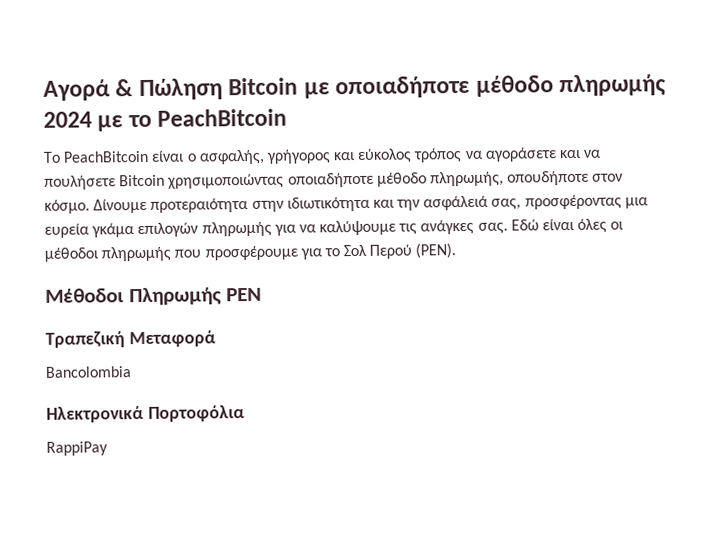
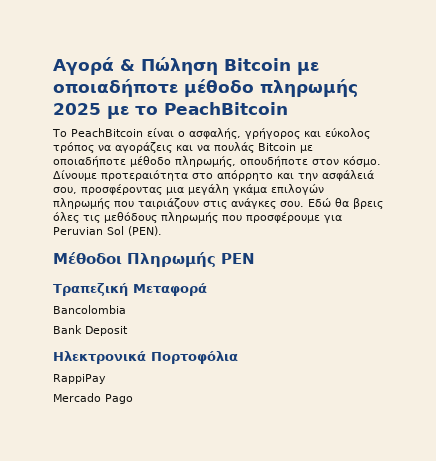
- Αγορά & Πώληση Bitcoin με οποιαδήποτε μέθοδο πληρωμής 2024 με το PeachBitcoin
+ Αγορά & Πώληση Bitcoin με οποιαδήποτε μέθοδο πληρωμής 2025 με το PeachBitcoin
- Το PeachBitcoin είναι ο ασφαλής, γρήγορος και εύκολος τρόπος να αγοράσετε και να πουλήσετε Bitcoin χρησιμοποιώντας οποιαδήποτε μέθοδο πληρωμής, οπουδήποτε στον κόσμο.
+ Το PeachBitcoin είναι ο ασφαλής, γρήγορος και εύκολος τρόπος να αγοράζεις και να πουλάς Bitcoin με οποιαδήποτε μέθοδο πληρωμής, οπουδήποτε στον κόσμο.
- Δίνουμε προτεραιότητα στην ιδιωτικότητα και την ασφάλειά σας, προσφέροντας μια ευρεία γκάμα επιλογών πληρωμής για να καλύψουμε τις ανάγκες σας. Εδώ είναι όλες οι μέθοδοι πληρωμής που προσφέρουμε για το Σολ Περού (PEN).
+ Δίνουμε προτεραιότητα στο απόρρητο και την ασφάλειά σου, προσφέροντας μια μεγάλη γκάμα επιλογών πληρωμής που ταιριάζουν στις ανάγκες σου. Εδώ θα βρεις όλες τις μεθόδους πληρωμής που προσφέρουμε για Peruvian Sol (PEN).
+ Bank Deposit
+ Mercado Pago

